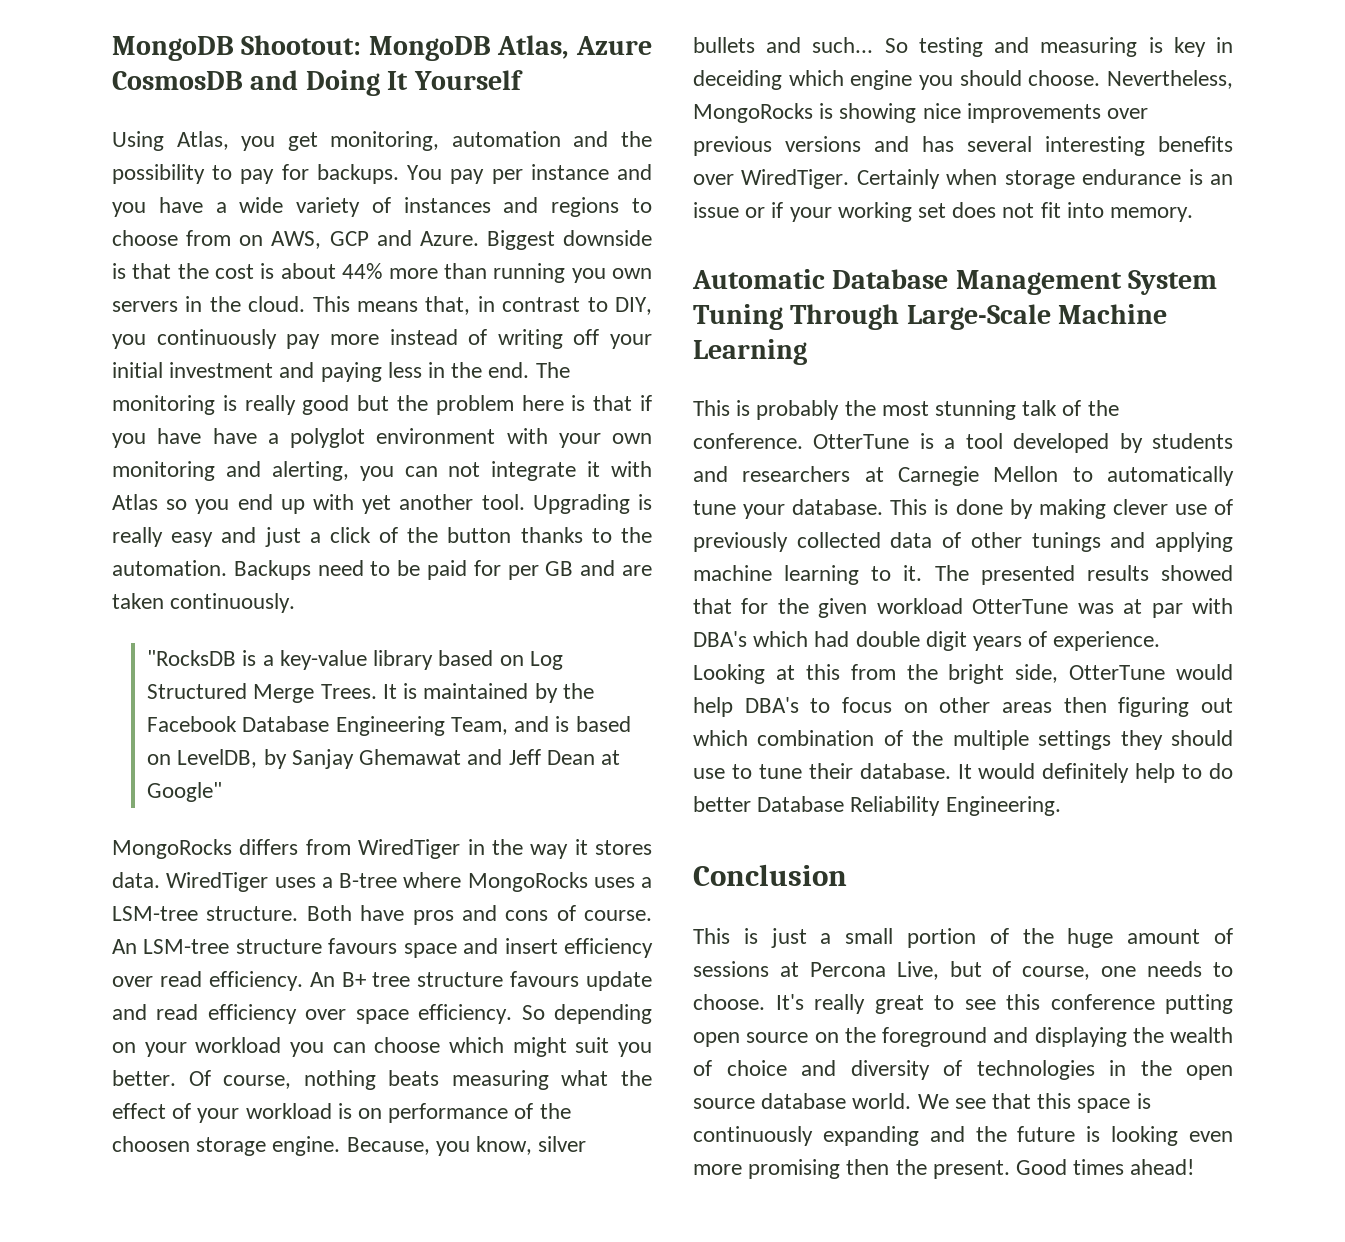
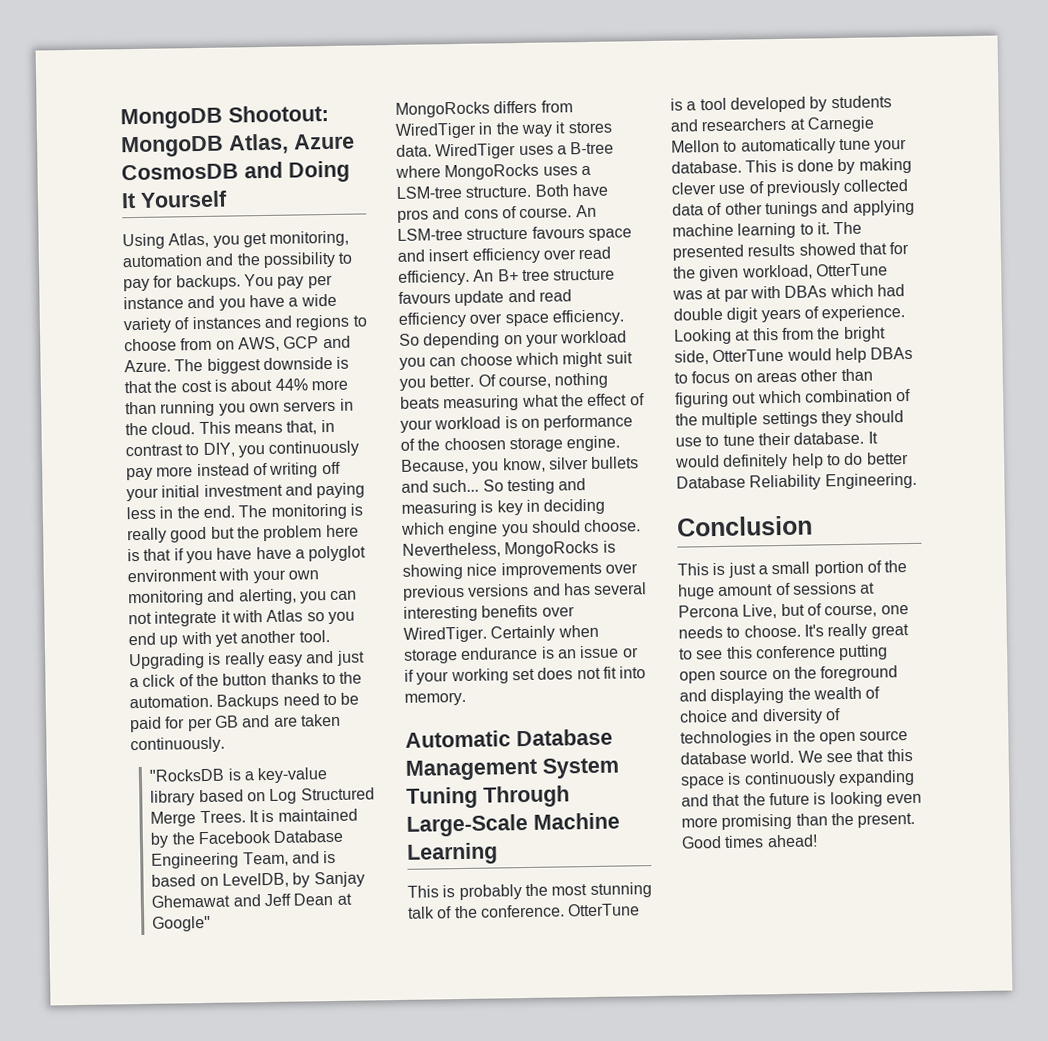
- Biggest downside is that the cost is about 44% more than running you own servers in the cloud.
+ The biggest downside is that the cost is about 44% more than running you own servers in the cloud.
- So testing and measuring is key in deceiding which engine you should choose.
+ So testing and measuring is key in deciding which engine you should choose.
- The presented results showed that for the given workload OtterTune was at par with DBA's which had double digit years of experience.
+ The presented results showed that for the given workload, OtterTune was at par with DBAs which had double digit years of experience.
- Looking at this from the bright side, OtterTune would help DBA's to focus on other areas then figuring out which combination of the multiple settings they should use to tune their database.
+ Looking at this from the bright side, OtterTune would help DBAs to focus on areas other than figuring out which combination of the multiple settings they should use to tune their database.
- We see that this space is continuously expanding and the future is looking even more promising then the present.
+ We see that this space is continuously expanding and that the future is looking even more promising than the present.

